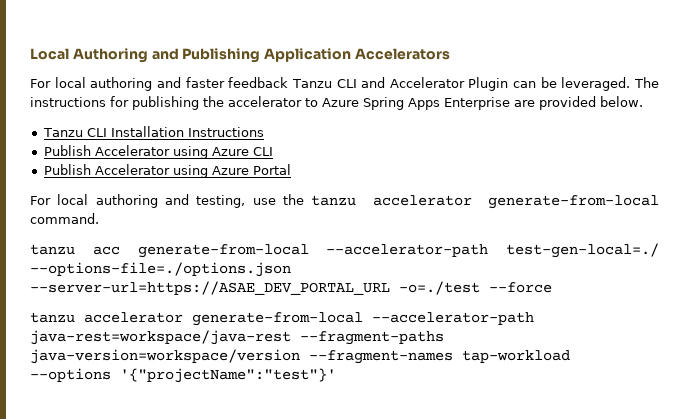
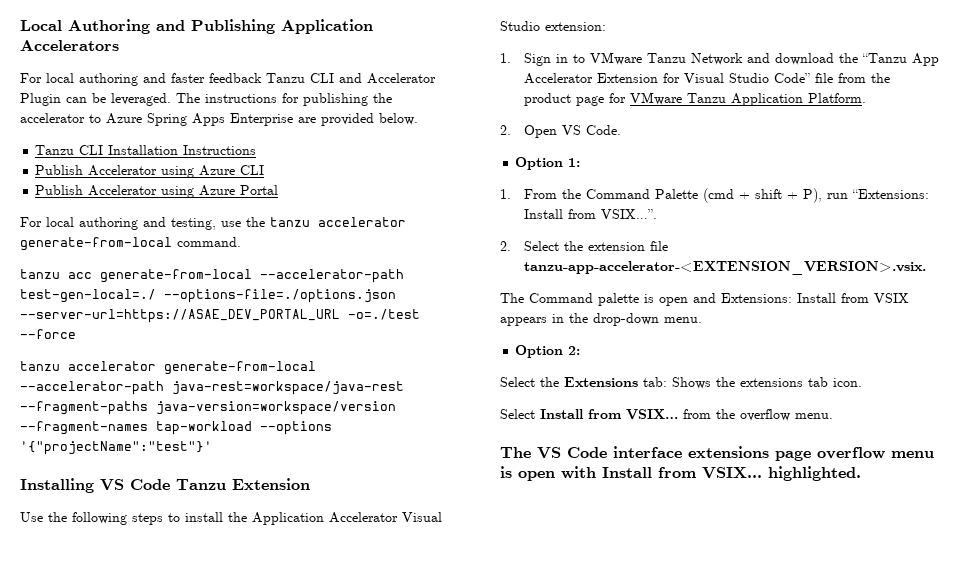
+ Installing VS Code Tanzu Extension
+ Use the following steps to install the Application Accelerator Visual Studio extension:
+ 1. Sign in to VMware Tanzu Network and download the “Tanzu App Accelerator Extension for Visual Studio Code” file from the product page for VMware Tanzu Application Platform.
+ 2. Open VS Code.
+ Option 1:
+ 1. From the Command Palette (cmd + shift + P), run “Extensions: Install from VSIX…”.
+ 2. Select the extension file tanzu-app-accelerator-<EXTENSION_VERSION>.vsix.
+ The Command palette is open and Extensions: Install from VSIX appears in the drop-down menu.
+ Option 2:
+ Select the Extensions tab: Shows the extensions tab icon.
+ Select Install from VSIX… from the overflow menu.
+ The VS Code interface extensions page overflow menu is open with Install from VSIX... highlighted.

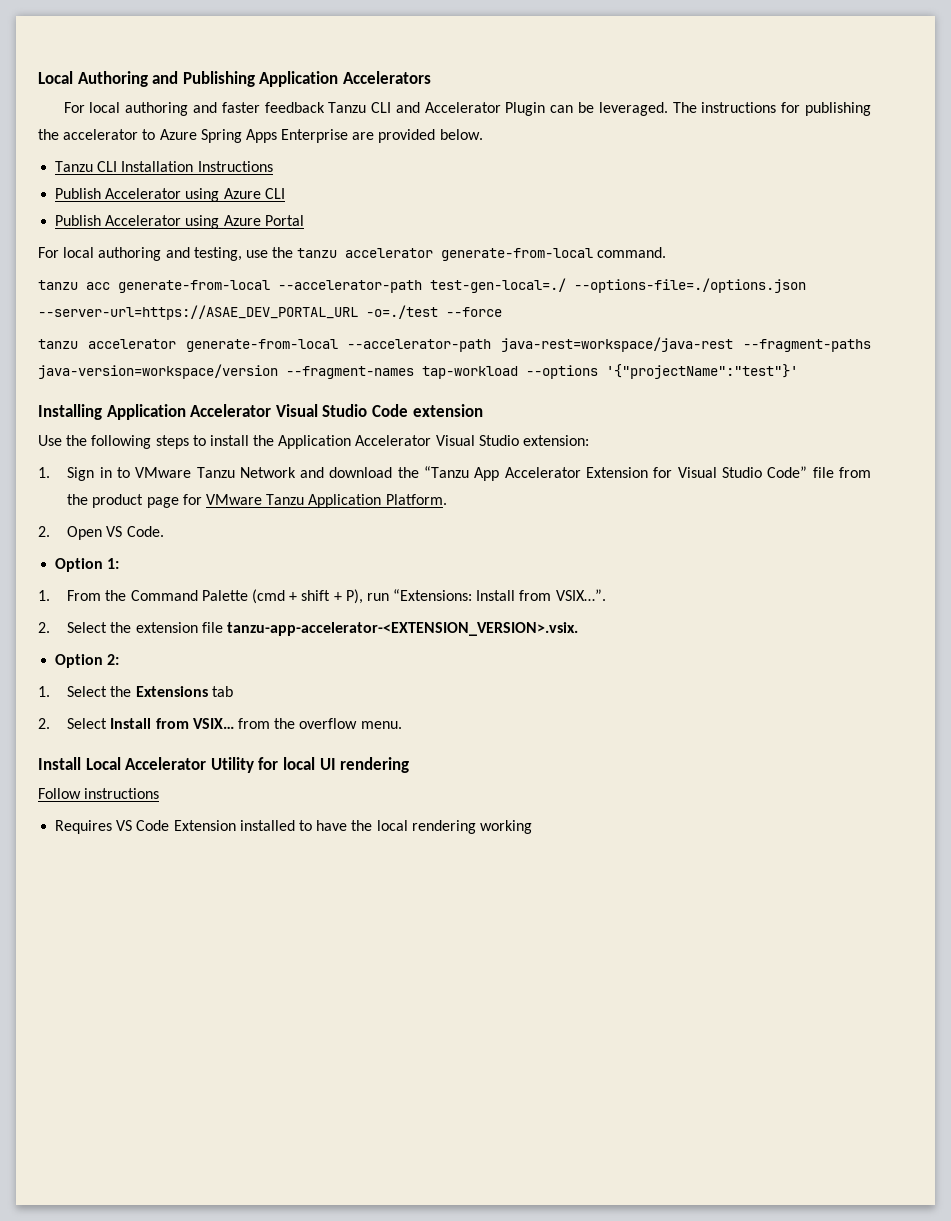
- Installing VS Code Tanzu Extension
+ Installing Application Accelerator Visual Studio Code extension
- The Command palette is open and Extensions: Install from VSIX appears in the drop-down menu.
- Select the Extensions tab: Shows the extensions tab icon.
- Select Install from VSIX… from the overflow menu.
+ 1. Select the Extensions tab
+ 2. Select Install from VSIX… from the overflow menu.
- The VS Code interface extensions page overflow menu is open with Install from VSIX... highlighted.
+ Install Local Accelerator Utility for local UI rendering
+ Follow instructions
+ Requires VS Code Extension installed to have the local rendering working

